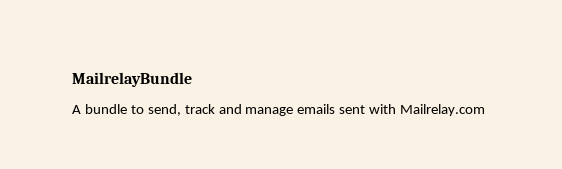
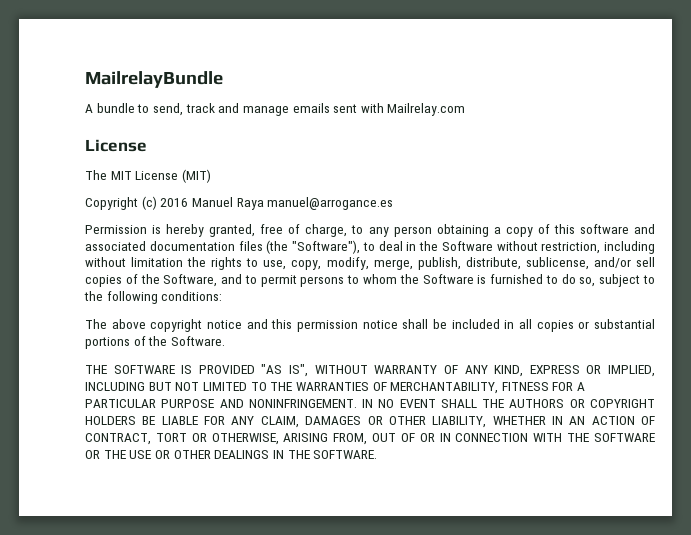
  A bundle to send, track and manage emails sent with Mailrelay.com
+ License
+ The MIT License (MIT)
+ Copyright (c) 2016 Manuel Raya manuel@arrogance.es
+ Permission is hereby granted, free of charge, to any person obtaining a copy of this software and associated documentation files (the "Software"), to deal in the Software without restriction, including without limitation the rights to use, copy, modify, merge, publish, distribute, sublicense, and/or sell copies of the Software, and to permit persons to whom the Software is furnished to do so, subject to the following conditions:
+ The above copyright notice and this permission notice shall be included in all copies or substantial portions of the Software.
+ THE SOFTWARE IS PROVIDED "AS IS", WITHOUT WARRANTY OF ANY KIND, EXPRESS OR IMPLIED, INCLUDING BUT NOT LIMITED TO THE WARRANTIES OF MERCHANTABILITY, FITNESS FOR A PARTICULAR PURPOSE AND NONINFRINGEMENT. IN NO EVENT SHALL THE AUTHORS OR COPYRIGHT HOLDERS BE LIABLE FOR ANY CLAIM, DAMAGES OR OTHER LIABILITY, WHETHER IN AN ACTION OF CONTRACT, TORT OR OTHERWISE, ARISING FROM, OUT OF OR IN CONNECTION WITH THE SOFTWARE OR THE USE OR OTHER DEALINGS IN THE SOFTWARE.

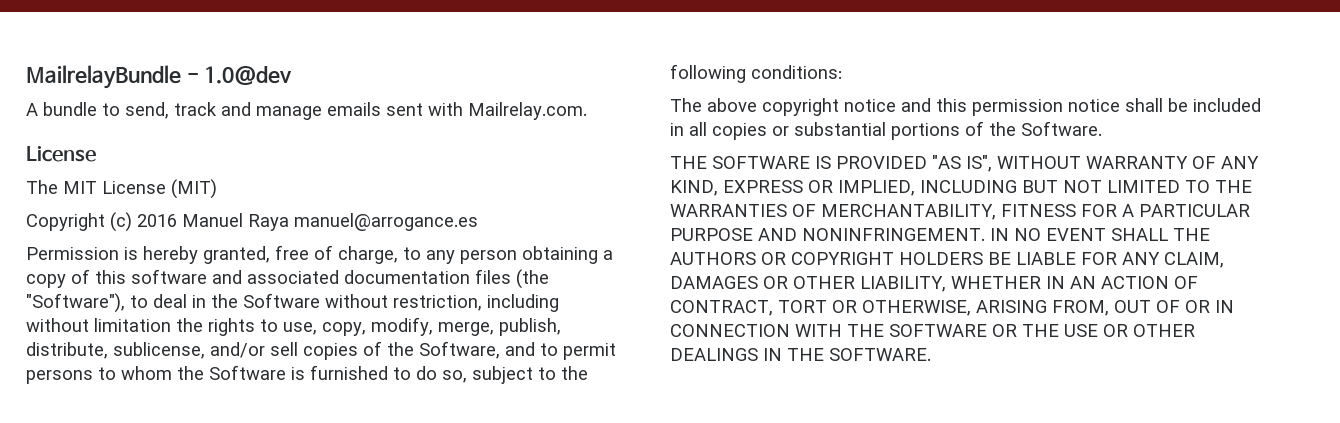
- MailrelayBundle
+ MailrelayBundle - 1.0@dev
- A bundle to send, track and manage emails sent with Mailrelay.com
+ A bundle to send, track and manage emails sent with Mailrelay.com.

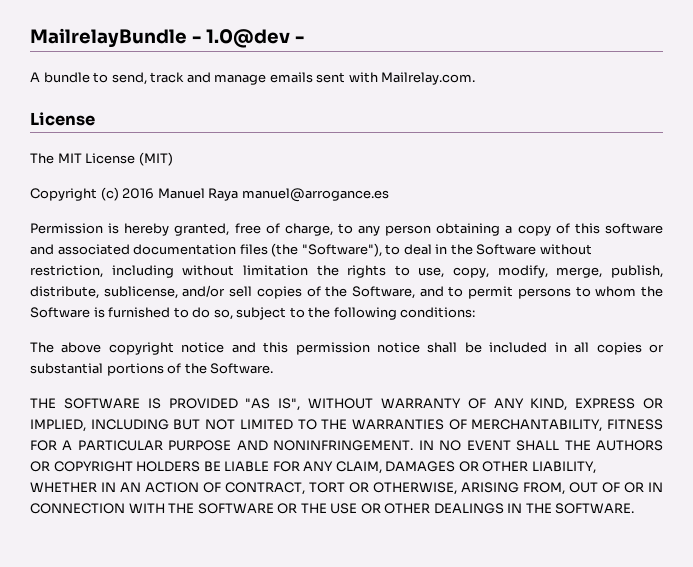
- MailrelayBundle - 1.0@dev
+ MailrelayBundle - 1.0@dev -

